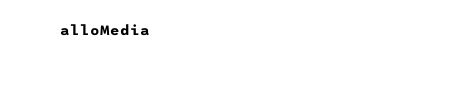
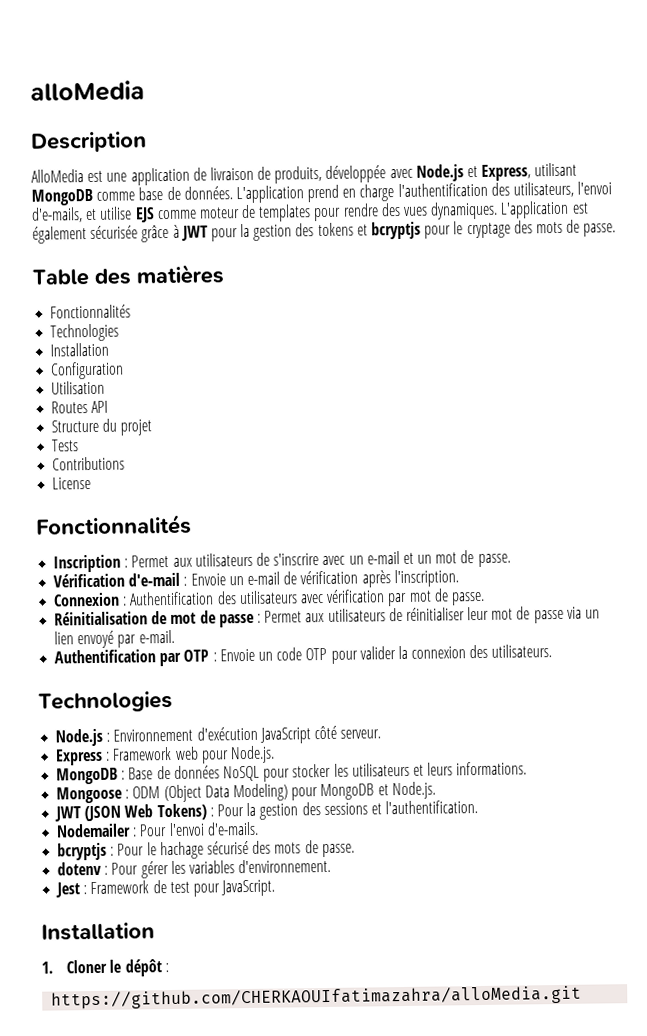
+ Description
+ AlloMedia est une application de livraison de produits, développée avec Node.js et Express, utilisant MongoDB comme base de données. L'application prend en charge l'authentification des utilisateurs, l'envoi d'e-mails, et utilise EJS comme moteur de templates pour rendre des vues dynamiques. L'application est également sécurisée grâce à JWT pour la gestion des tokens et bcryptjs pour le cryptage des mots de passe.
+ Table des matières
+ Fonctionnalités
+ Technologies
+ Installation
+ Configuration
+ Utilisation
+ Routes API
+ Structure du projet
+ Tests
+ Contributions
+ License
+ Fonctionnalités
+ Inscription : Permet aux utilisateurs de s'inscrire avec un e-mail et un mot de passe.
+ Vérification d'e-mail : Envoie un e-mail de vérification après l'inscription.
+ Connexion : Authentification des utilisateurs avec vérification par mot de passe.
+ Réinitialisation de mot de passe : Permet aux utilisateurs de réinitialiser leur mot de passe via un lien envoyé par e-mail.
+ Authentification par OTP : Envoie un code OTP pour valider la connexion des utilisateurs.
+ Technologies
+ Node.js : Environnement d'exécution JavaScript côté serveur.
+ Express : Framework web pour Node.js.
+ MongoDB : Base de données NoSQL pour stocker les utilisateurs et leurs informations.
+ Mongoose : ODM (Object Data Modeling) pour MongoDB et Node.js.
+ JWT (JSON Web Tokens) : Pour la gestion des sessions et l'authentification.
+ Nodemailer : Pour l'envoi d'e-mails.
+ bcryptjs : Pour le hachage sécurisé des mots de passe.
+ dotenv : Pour gérer les variables d'environnement.
+ Jest : Framework de test pour JavaScript.
+ Installation
+ 1. Cloner le dépôt :
+ https://github.com/CHERKAOUIfatimazahra/alloMedia.git

